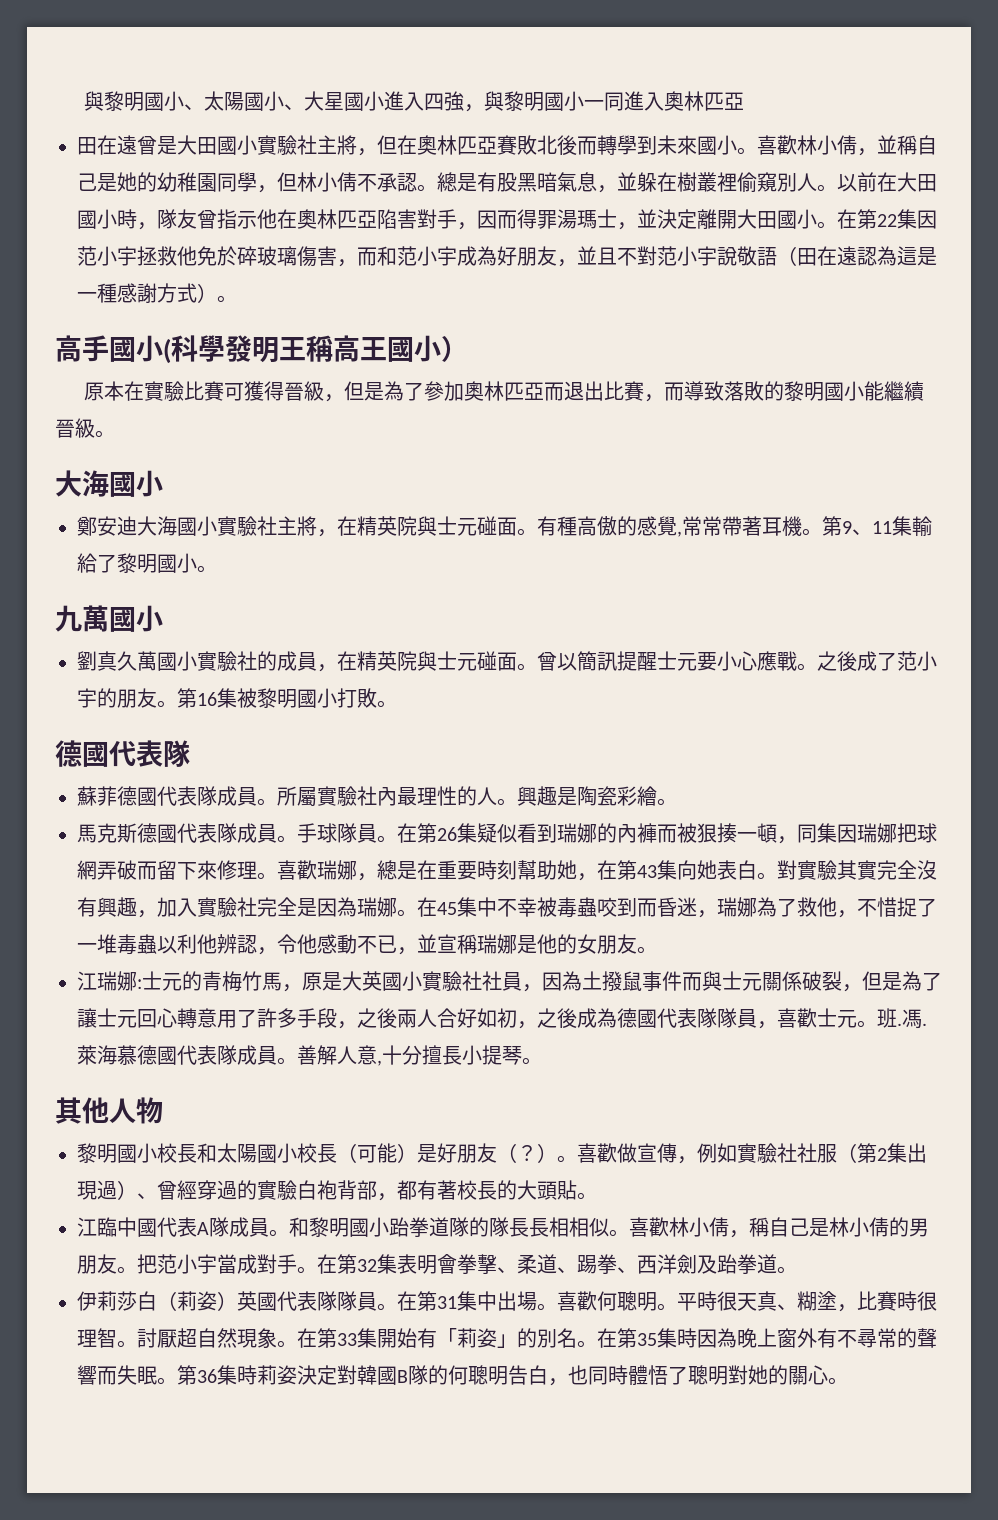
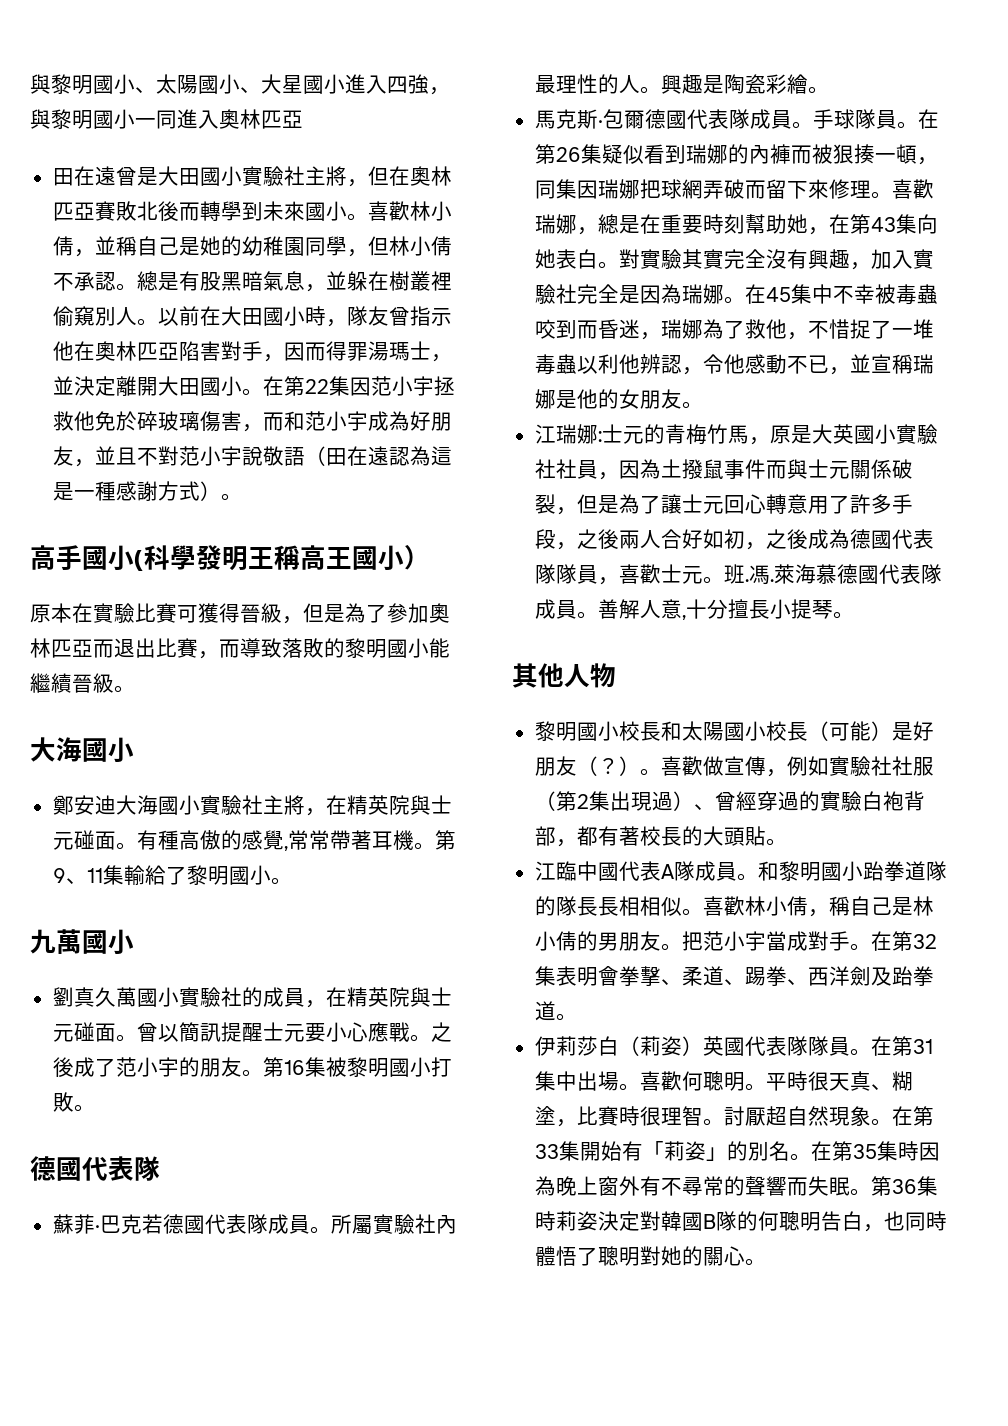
- 蘇菲德國代表隊成員。
+ 蘇菲·巴克若德國代表隊成員。
- 馬克斯德國代表隊成員。
+ 馬克斯·包爾德國代表隊成員。

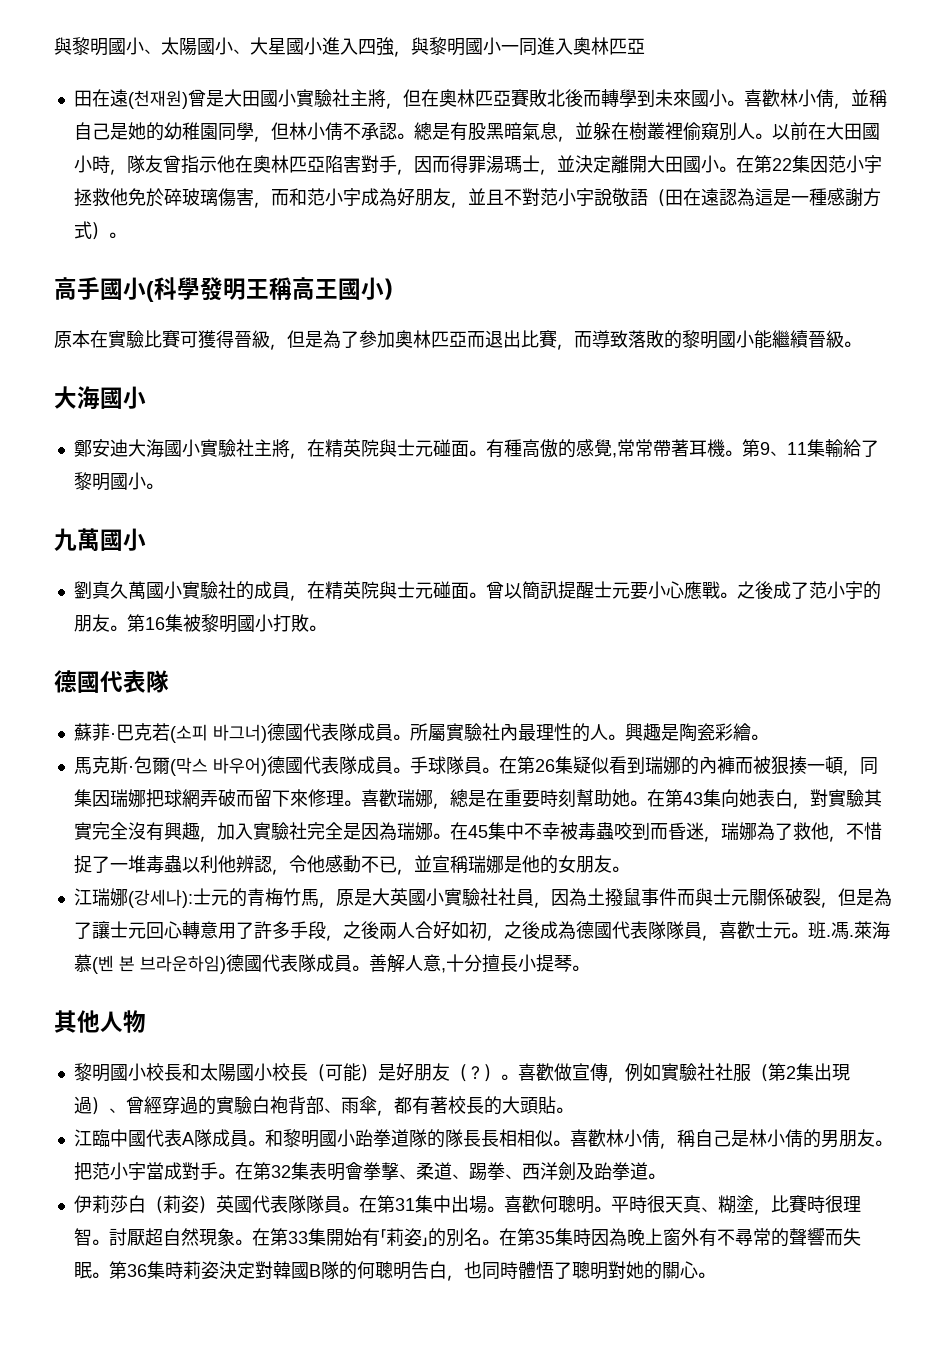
- 田在遠曾是大田國小實驗社主將，但在奧林匹亞賽敗北後而轉學到未來國小。
+ 田在遠(천재원)曾是大田國小實驗社主將，但在奧林匹亞賽敗北後而轉學到未來國小。
- 蘇菲·巴克若德國代表隊成員。
+ 蘇菲·巴克若(소피 바그너)德國代表隊成員。
- 馬克斯·包爾德國代表隊成員。
+ 馬克斯·包爾(막스 바우어)德國代表隊成員。
- 喜歡瑞娜，總是在重要時刻幫助她，在第43集向她表白。對實驗其實完全沒有興趣，加入實驗社完全是因為瑞娜。
+ 喜歡瑞娜，總是在重要時刻幫助她。在第43集向她表白，對實驗其實完全沒有興趣，加入實驗社完全是因為瑞娜。
- 江瑞娜:士元的青梅竹馬，原是大英國小實驗社社員，因為土撥鼠事件而與士元關係破裂，但是為了讓士元回心轉意用了許多手段，之後兩人合好如初，之後成為德國代表隊隊員，喜歡士元。
+ 江瑞娜(강세나):士元的青梅竹馬，原是大英國小實驗社社員，因為土撥鼠事件而與士元關係破裂，但是為了讓士元回心轉意用了許多手段，之後兩人合好如初，之後成為德國代表隊隊員，喜歡士元。
- 萊海慕德國代表隊成員。
+ 萊海慕(벤 본 브라운하임)德國代表隊成員。
- 喜歡做宣傳，例如實驗社社服（第2集出現過）、曾經穿過的實驗白袍背部，都有著校長的大頭貼。
+ 喜歡做宣傳，例如實驗社社服（第2集出現過）、曾經穿過的實驗白袍背部、雨傘，都有著校長的大頭貼。

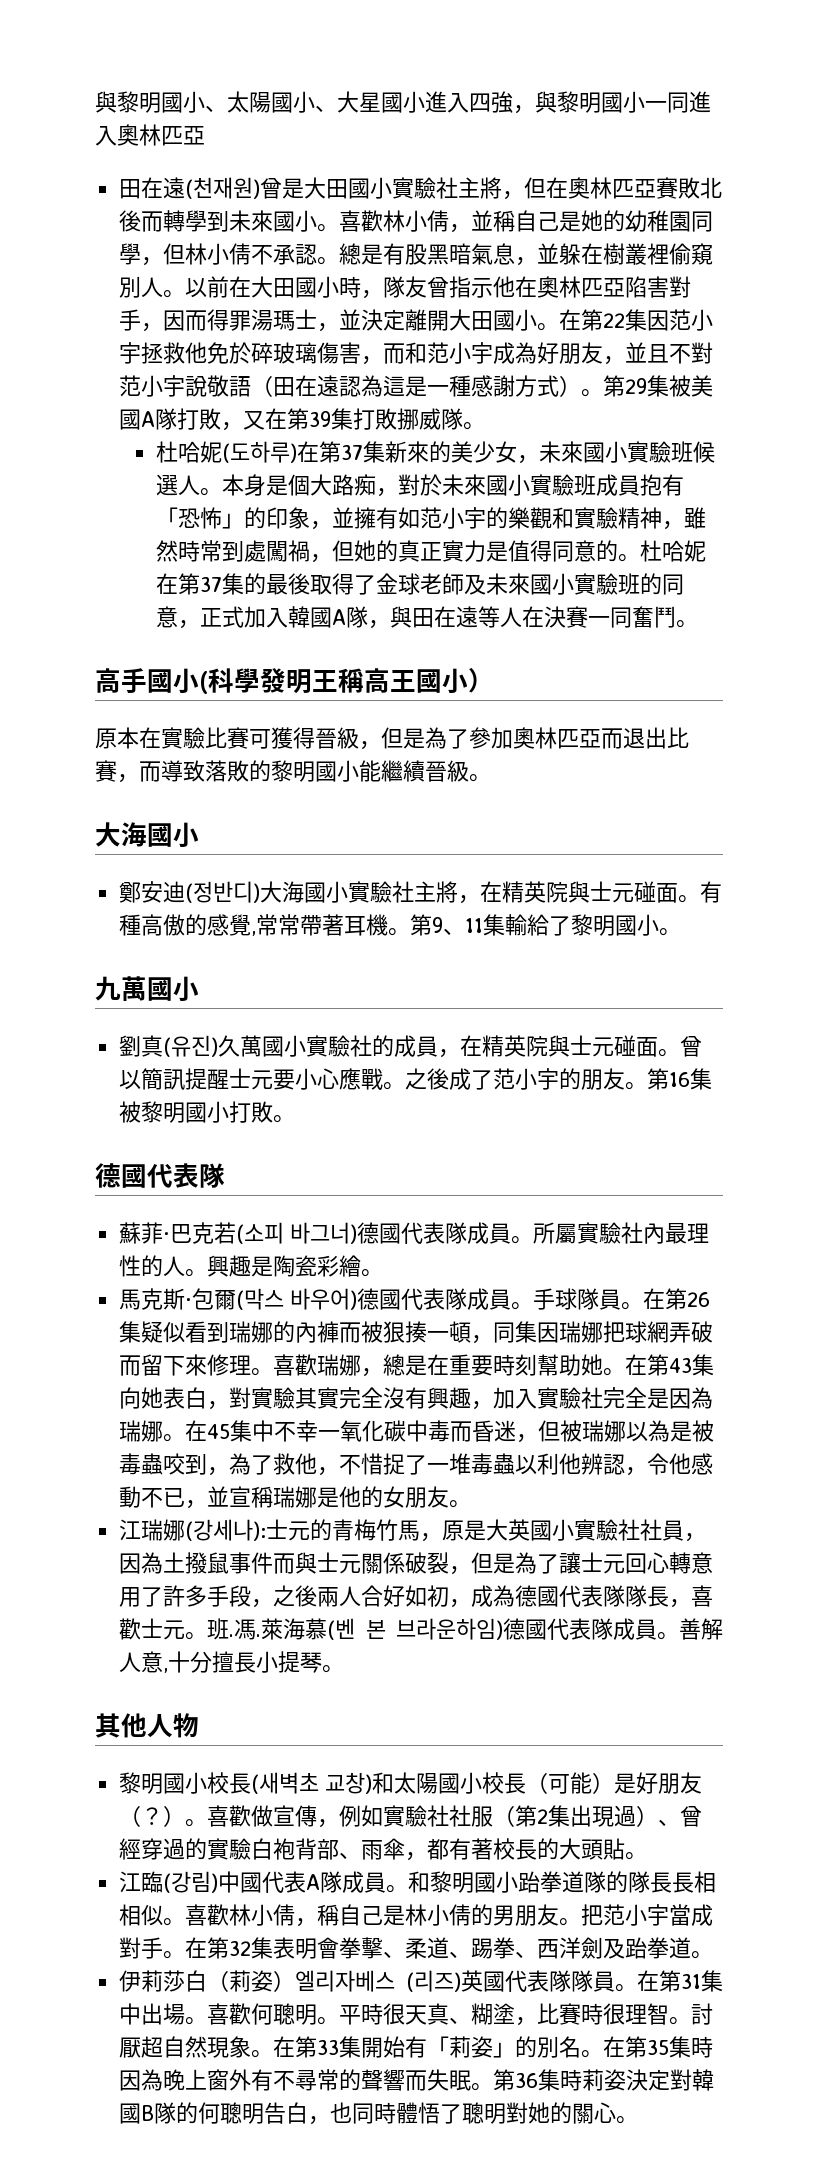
+ 第29集被美國A隊打敗，又在第39集打敗挪威隊。
+ 杜哈妮(도하루)在第37集新來的美少女，未來國小實驗班候選人。本身是個大路痴，對於未來國小實驗班成員抱有「恐怖」的印象，並擁有如范小宇的樂觀和實驗精神，雖然時常到處闖禍，但她的真正實力是值得同意的。杜哈妮在第37集的最後取得了金球老師及未來國小實驗班的同意，正式加入韓國A隊，與田在遠等人在決賽一同奮鬥。
- 鄭安迪大海國小實驗社主將，在精英院與士元碰面。
+ 鄭安迪(정반디)大海國小實驗社主將，在精英院與士元碰面。
- 劉真久萬國小實驗社的成員，在精英院與士元碰面。
+ 劉真(유진)久萬國小實驗社的成員，在精英院與士元碰面。
- 在45集中不幸被毒蟲咬到而昏迷，瑞娜為了救他，不惜捉了一堆毒蟲以利他辨認，令他感動不已，並宣稱瑞娜是他的女朋友。
+ 在45集中不幸一氧化碳中毒而昏迷，但被瑞娜以為是被毒蟲咬到，為了救他，不惜捉了一堆毒蟲以利他辨認，令他感動不已，並宣稱瑞娜是他的女朋友。
- 江瑞娜(강세나):士元的青梅竹馬，原是大英國小實驗社社員，因為土撥鼠事件而與士元關係破裂，但是為了讓士元回心轉意用了許多手段，之後兩人合好如初，之後成為德國代表隊隊員，喜歡士元。
+ 江瑞娜(강세나):士元的青梅竹馬，原是大英國小實驗社社員，因為土撥鼠事件而與士元關係破裂，但是為了讓士元回心轉意用了許多手段，之後兩人合好如初，成為德國代表隊隊長，喜歡士元。
- 黎明國小校長和太陽國小校長（可能）是好朋友（？）。
+ 黎明國小校長(새벽초 교창)和太陽國小校長（可能）是好朋友（？）。
- 江臨中國代表A隊成員。
+ 江臨(강림)中國代表A隊成員。
- 伊莉莎白（莉姿）英國代表隊隊員。
+ 伊莉莎白（莉姿）엘리자베스 (리즈)英國代表隊隊員。

